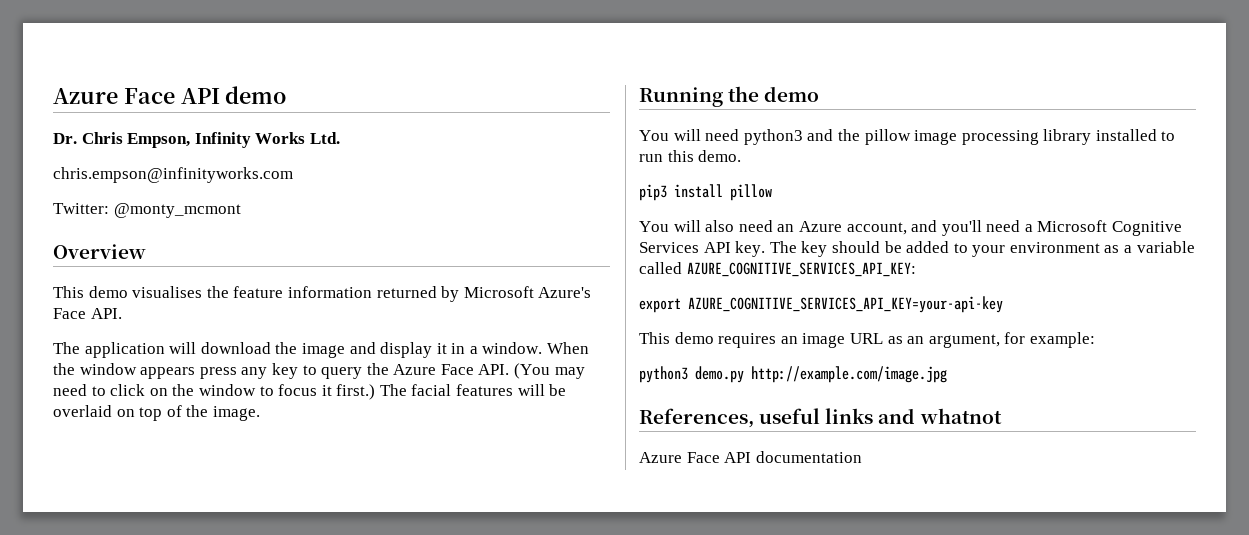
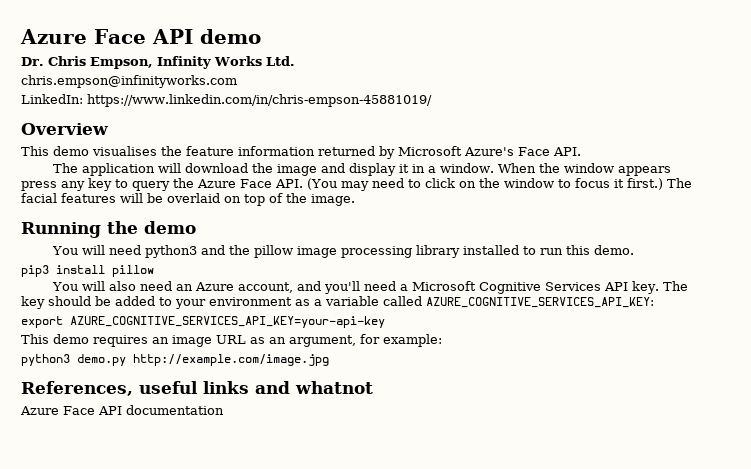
- Twitter: @monty_mcmont
+ LinkedIn: https://www.linkedin.com/in/chris-empson-45881019/

